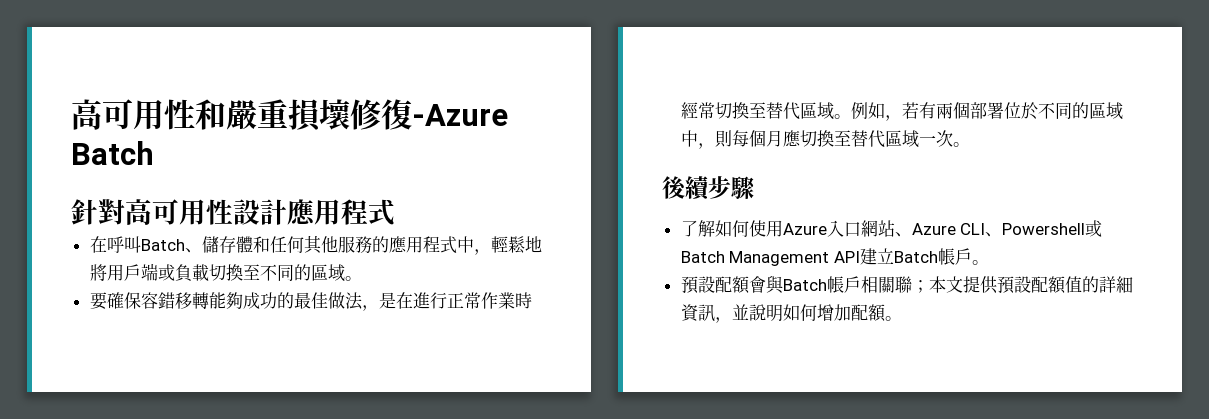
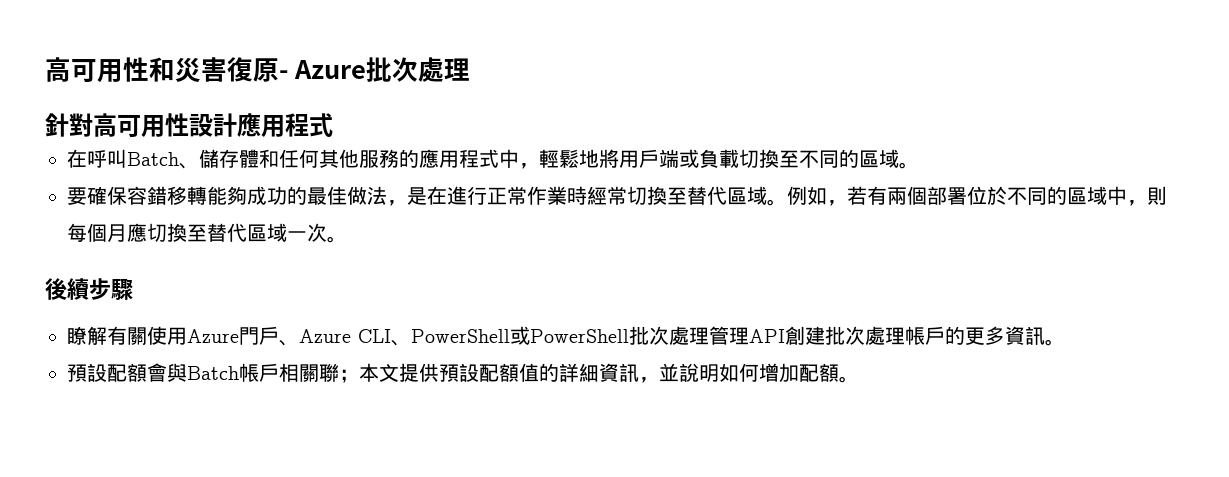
- 高可用性和嚴重損壞修復-Azure Batch
+ 高可用性和災害復原- Azure批次處理
- 了解如何使用Azure入口網站、Azure CLI、Powershell或Batch Management API建立Batch帳戶。
+ 瞭解有關使用Azure門戶、Azure CLI、PowerShell或PowerShell批次處理管理API創建批次處理帳戶的更多資訊。

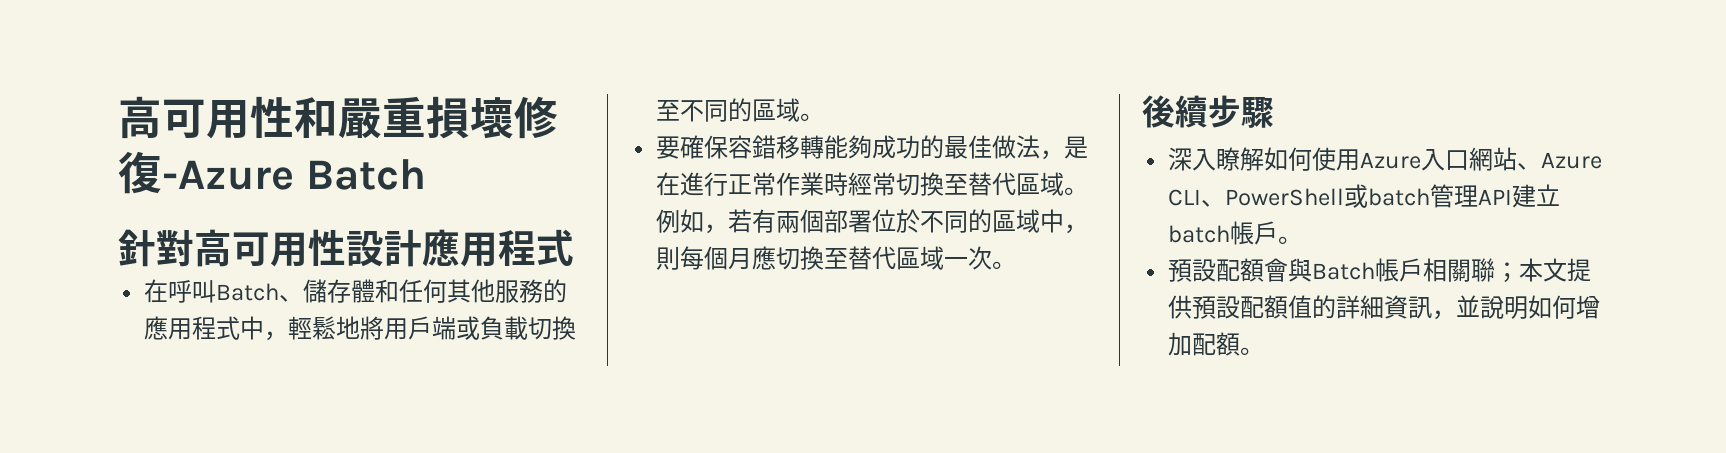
- 高可用性和災害復原- Azure批次處理
+ 高可用性和嚴重損壞修復-Azure Batch
- 瞭解有關使用Azure門戶、Azure CLI、PowerShell或PowerShell批次處理管理API創建批次處理帳戶的更多資訊。
+ 深入瞭解如何使用Azure入口網站、Azure CLI、PowerShell或batch管理API建立batch帳戶。

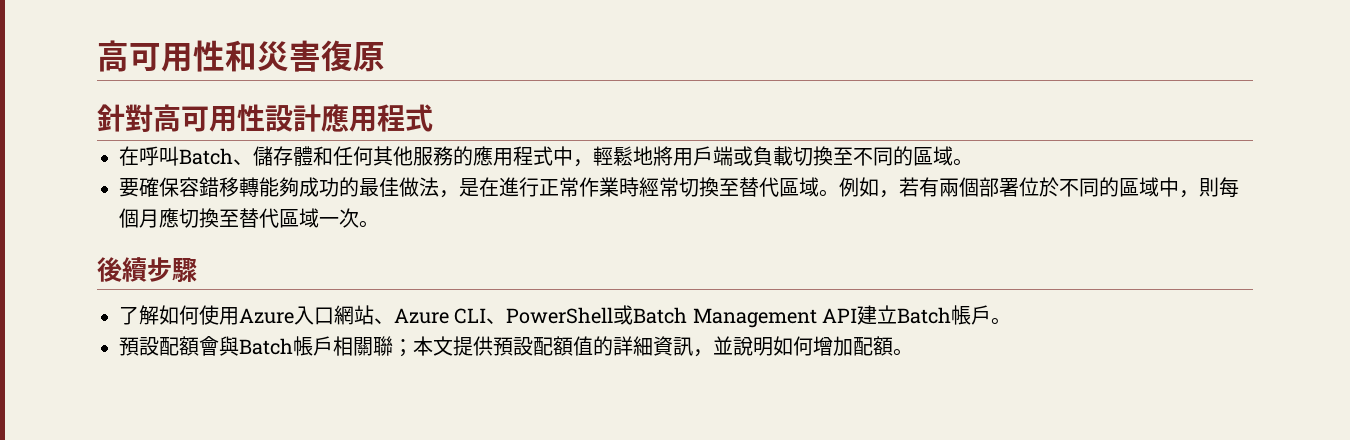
- 高可用性和嚴重損壞修復-Azure Batch
+ 高可用性和災害復原
- 深入瞭解如何使用Azure入口網站、Azure CLI、PowerShell或batch管理API建立batch帳戶。
+ 了解如何使用Azure入口網站、Azure CLI、PowerShell或Batch Management API建立Batch帳戶。

